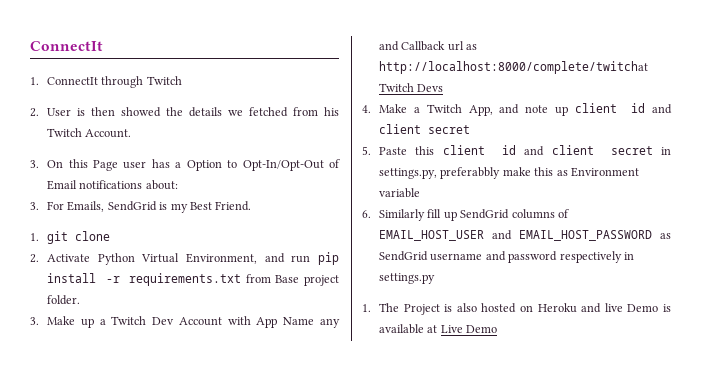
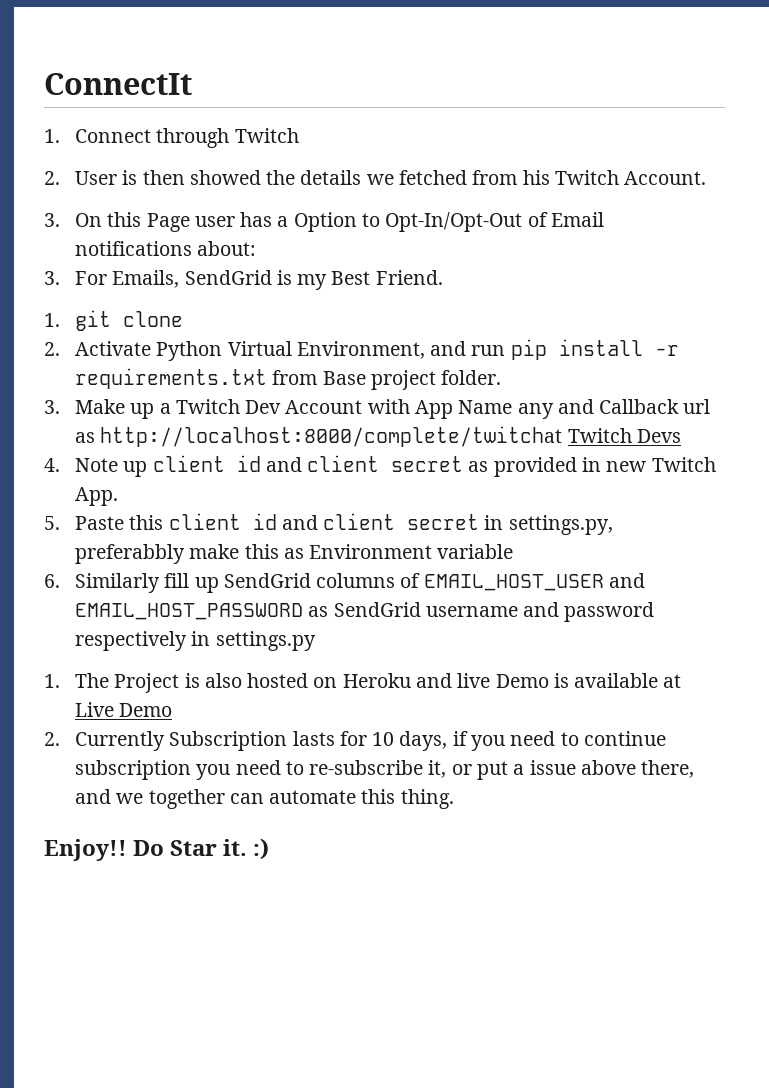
- 1. ConnectIt through Twitch
+ 1. Connect through Twitch
- 4. Make a Twitch App, and note up client id and client secret
+ 4. Note up client id and client secret as provided in new Twitch App.
+ 2. Currently Subscription lasts for 10 days, if you need to continue subscription you need to re-subscribe it, or put a issue above there, and we together can automate this thing.
+ Enjoy!! Do Star it. :)

